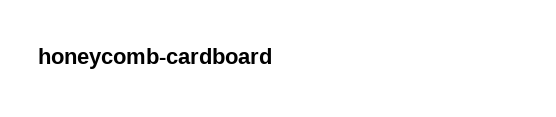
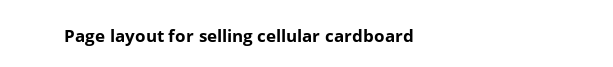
- honeycomb-cardboard
+ Page layout for selling cellular cardboard

